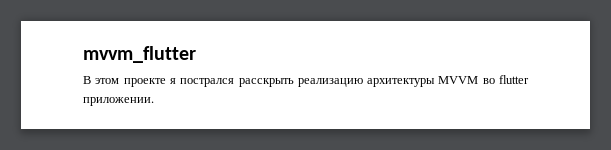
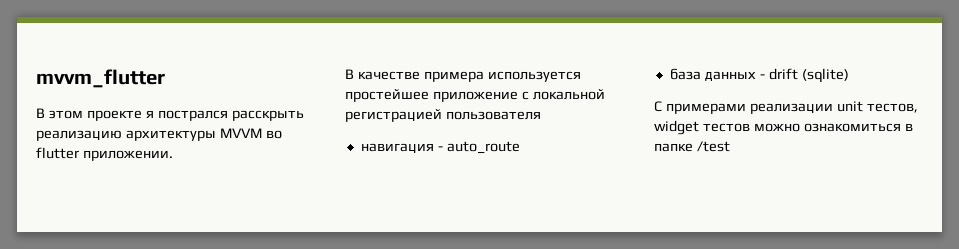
+ В качестве примера используется простейшее приложение с локальной регистрацией пользователя
+ навигация - auto_route
+ база данных - drift (sqlite)
+ С примерами реализации unit тестов, widget тестов можно ознакомиться в папке /test

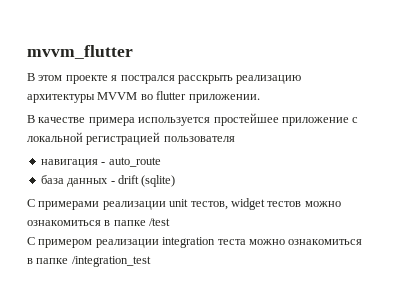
+ C примером реализации integration теста можно ознакомиться в папке /integration_test

